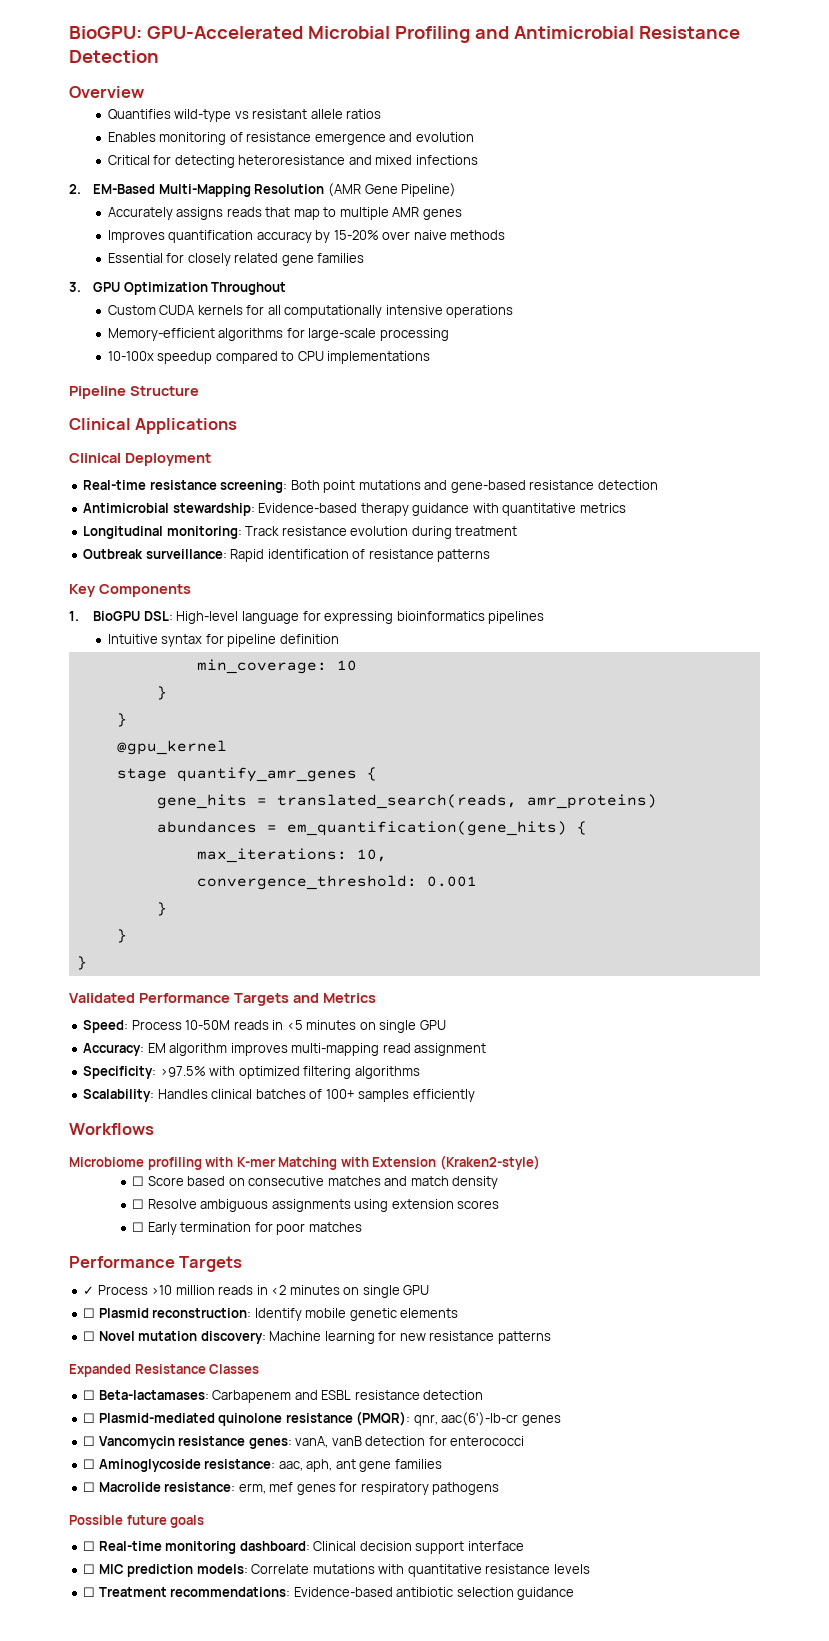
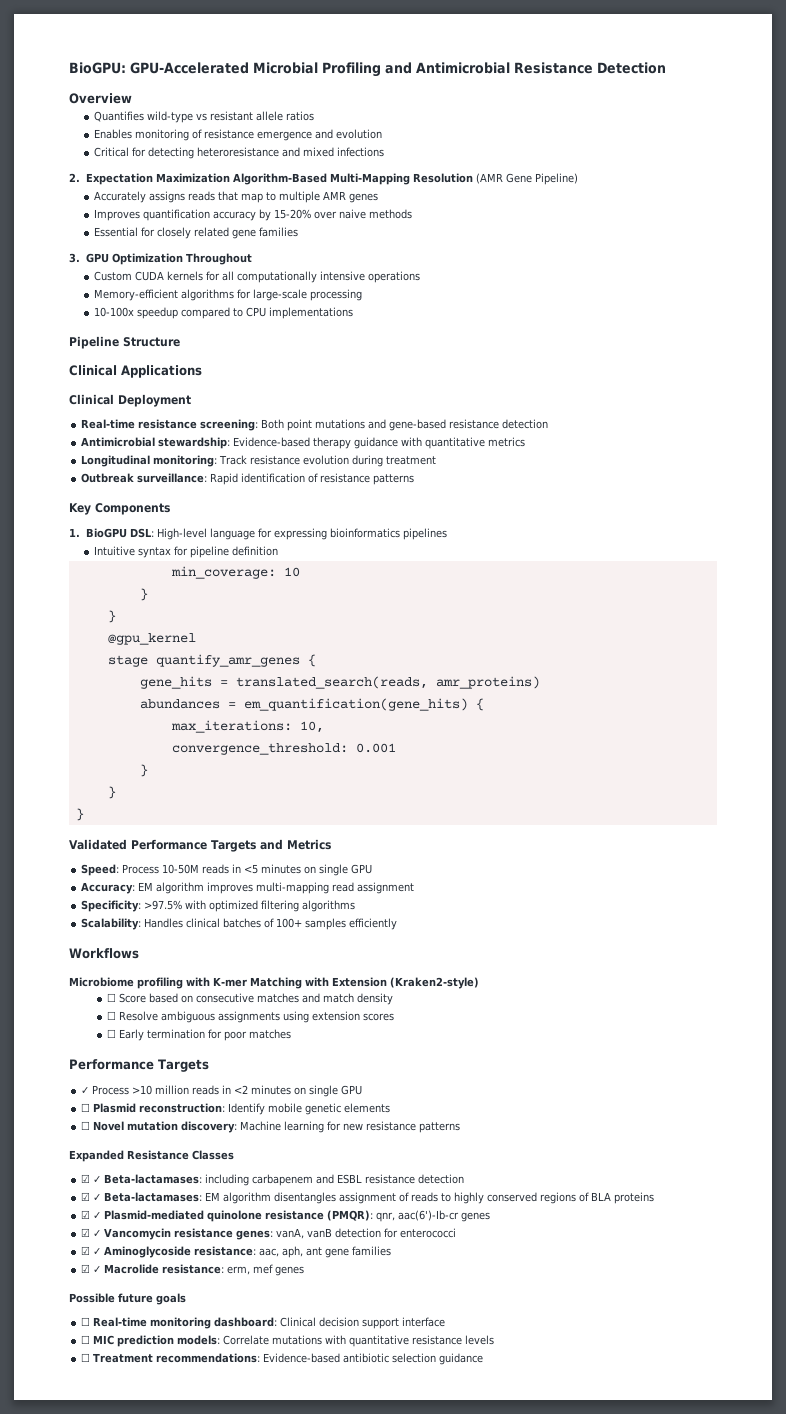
- 2. EM-Based Multi-Mapping Resolution (AMR Gene Pipeline)
+ 2. Expectation Maximization Algorithm-Based Multi-Mapping Resolution (AMR Gene Pipeline)
- ☐ Beta-lactamases: Carbapenem and ESBL resistance detection
+ ☑ ✓ Beta-lactamases: including carbapenem and ESBL resistance detection
- ☐ Plasmid-mediated quinolone resistance (PMQR): qnr, aac(6')-Ib-cr genes
+ ☑ ✓ Beta-lactamases: EM algorithm disentangles assignment of reads to highly conserved regions of BLA proteins
+ ☑ ✓ Plasmid-mediated quinolone resistance (PMQR): qnr, aac(6')-Ib-cr genes
- ☐ Vancomycin resistance genes: vanA, vanB detection for enterococci
+ ☑ ✓ Vancomycin resistance genes: vanA, vanB detection for enterococci
- ☐ Aminoglycoside resistance: aac, aph, ant gene families
+ ☑ ✓ Aminoglycoside resistance: aac, aph, ant gene families
- ☐ Macrolide resistance: erm, mef genes for respiratory pathogens
+ ☑ ✓ Macrolide resistance: erm, mef genes

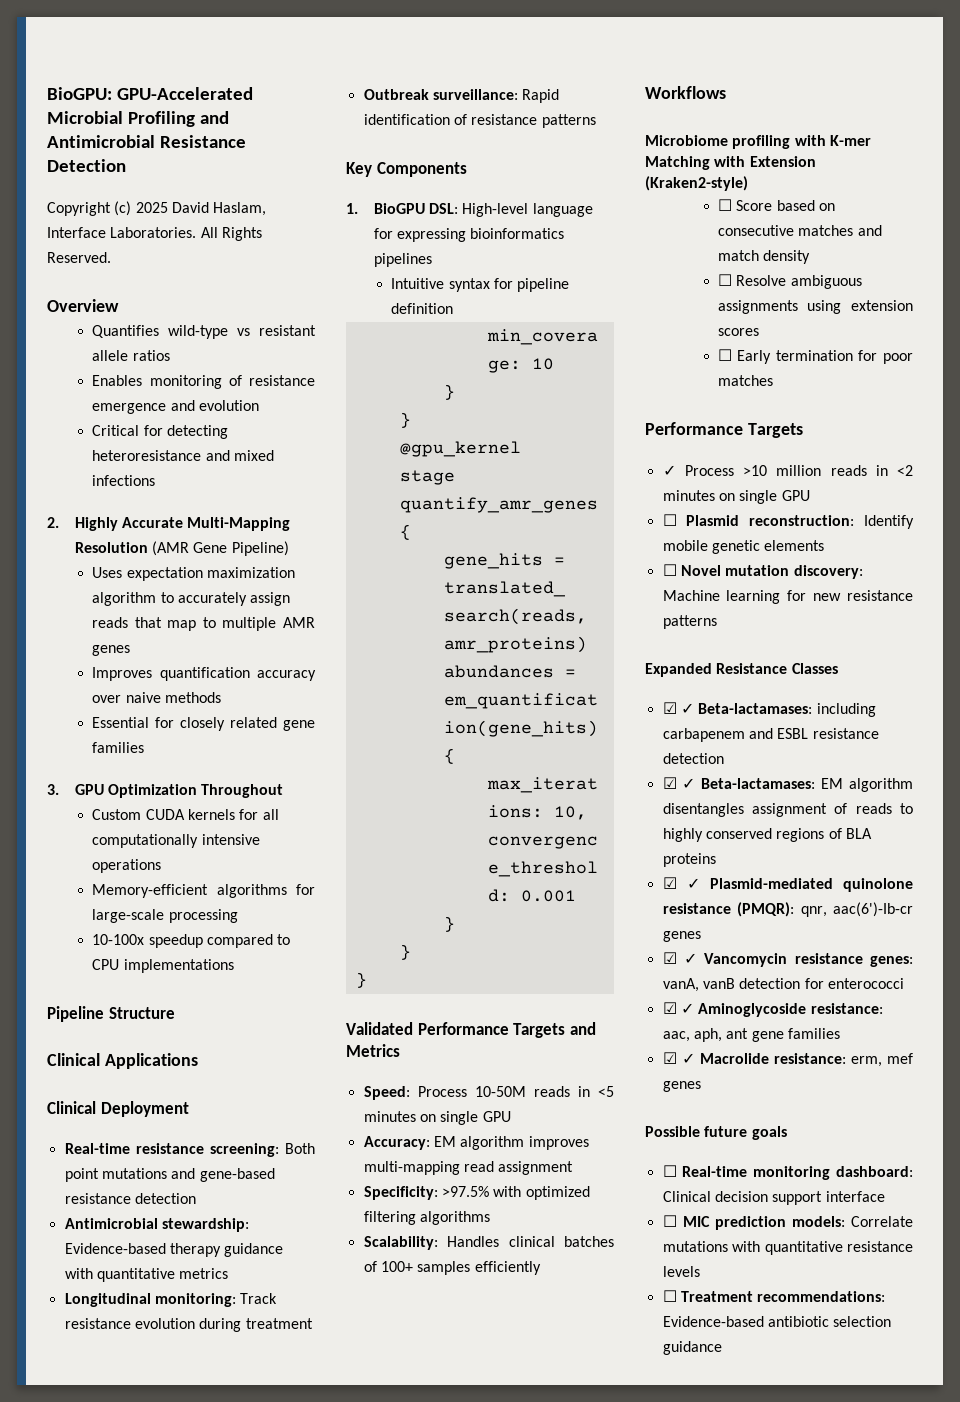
+ Copyright (c) 2025 David Haslam, Interface Laboratories. All Rights Reserved.
- 2. Expectation Maximization Algorithm-Based Multi-Mapping Resolution (AMR Gene Pipeline)
+ 2. Highly Accurate Multi-Mapping Resolution (AMR Gene Pipeline)
- Accurately assigns reads that map to multiple AMR genes
+ Uses expectation maximization algorithm to accurately assign reads that map to multiple AMR genes
- Improves quantification accuracy by 15-20% over naive methods
+ Improves quantification accuracy over naive methods

